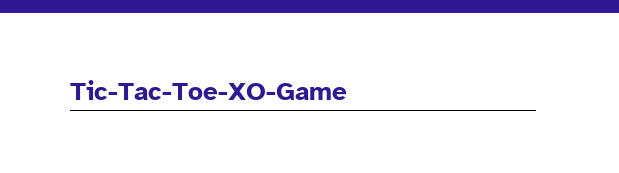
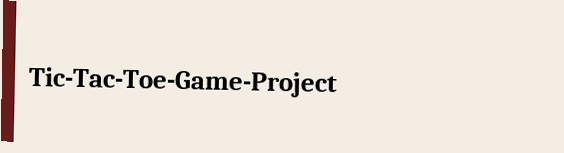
- Tic-Tac-Toe-XO-Game
+ Tic-Tac-Toe-Game-Project

